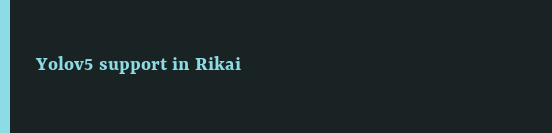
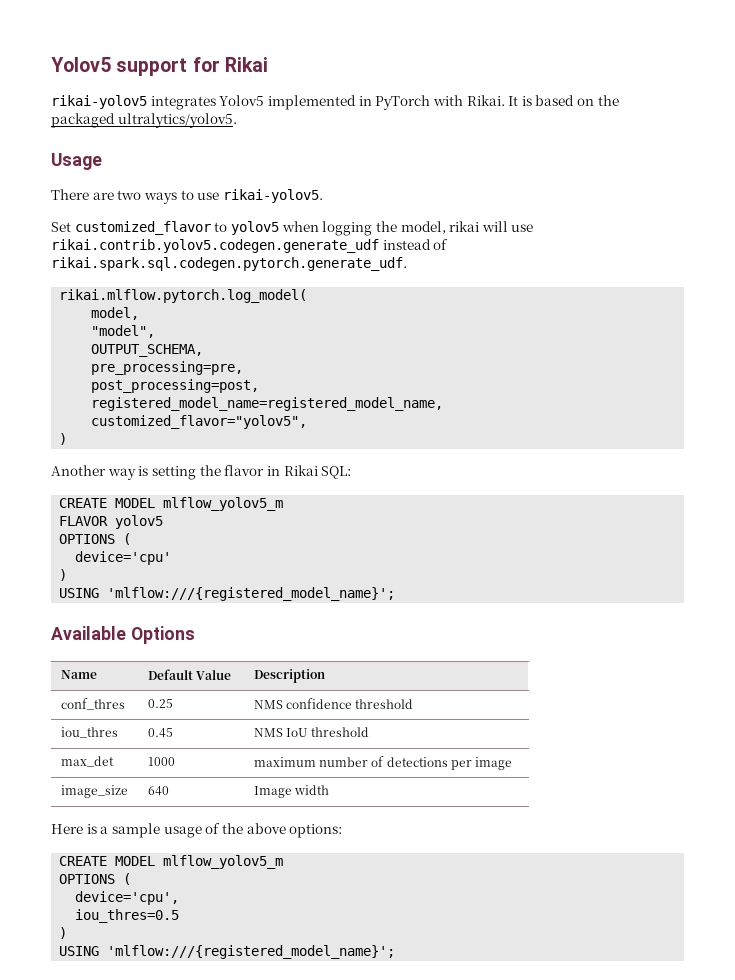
- Yolov5 support in Rikai
+ Yolov5 support for Rikai
+ rikai-yolov5 integrates Yolov5 implemented in PyTorch with Rikai. It is based on the packaged ultralytics/yolov5.
+ Usage
+ There are two ways to use rikai-yolov5.
+ Set customized_flavor to yolov5 when logging the model, rikai will use rikai.contrib.yolov5.codegen.generate_udf instead of rikai.spark.sql.codegen.pytorch.generate_udf.
+ rikai.mlflow.pytorch.log_model(
+ model,
+ "model",
+ OUTPUT_SCHEMA,
+ pre_processing=pre,
+ post_processing=post,
+ registered_model_name=registered_model_name,
+ customized_flavor="yolov5",
+ )
+ Another way is setting the flavor in Rikai SQL:
+ CREATE MODEL mlflow_yolov5_m
+ FLAVOR yolov5
+ OPTIONS (
+ device='cpu'
+ )
+ USING 'mlflow:///{registered_model_name}';
+ Available Options
+ Name | Default Value | Description
+ conf_thres | 0.25 | NMS confidence threshold
+ iou_thres | 0.45 | NMS IoU threshold
+ max_det | 1000 | maximum number of detections per image
+ image_size | 640 | Image width
+ Here is a sample usage of the above options:
+ CREATE MODEL mlflow_yolov5_m
+ OPTIONS (
+ device='cpu',
+ iou_thres=0.5
+ )
+ USING 'mlflow:///{registered_model_name}';

